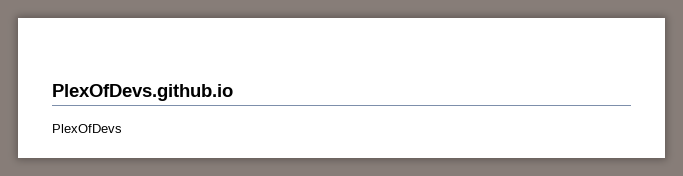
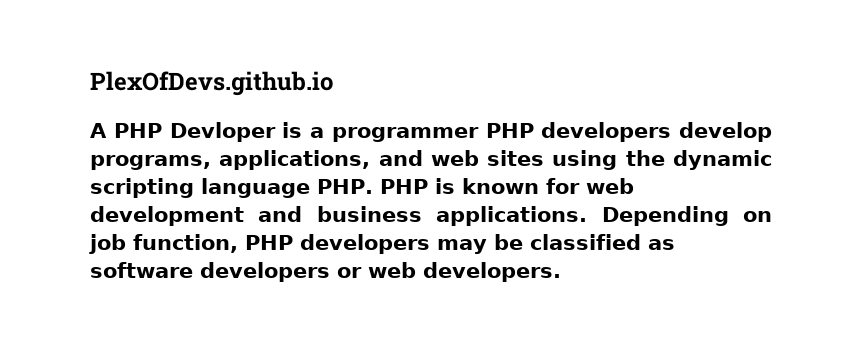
- PlexOfDevs
+ A PHP Devloper is a programmer PHP developers develop programs, applications, and web sites using the dynamic scripting language PHP. PHP is known for web development and business applications. Depending on job function, PHP developers may be classified as software developers or web developers.

